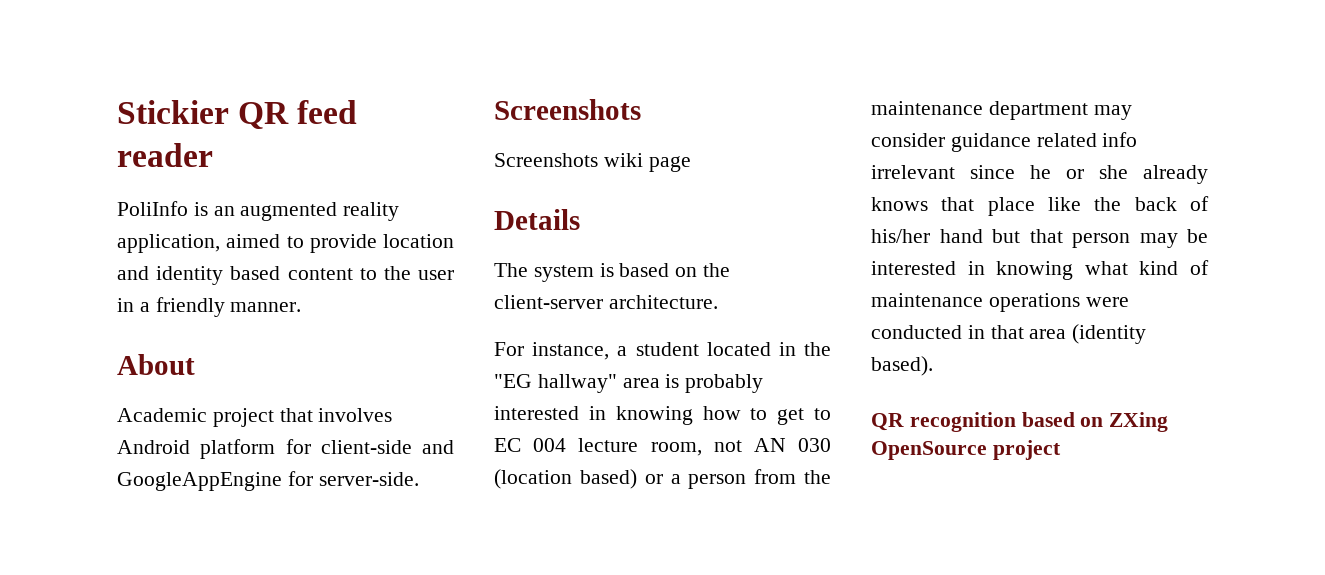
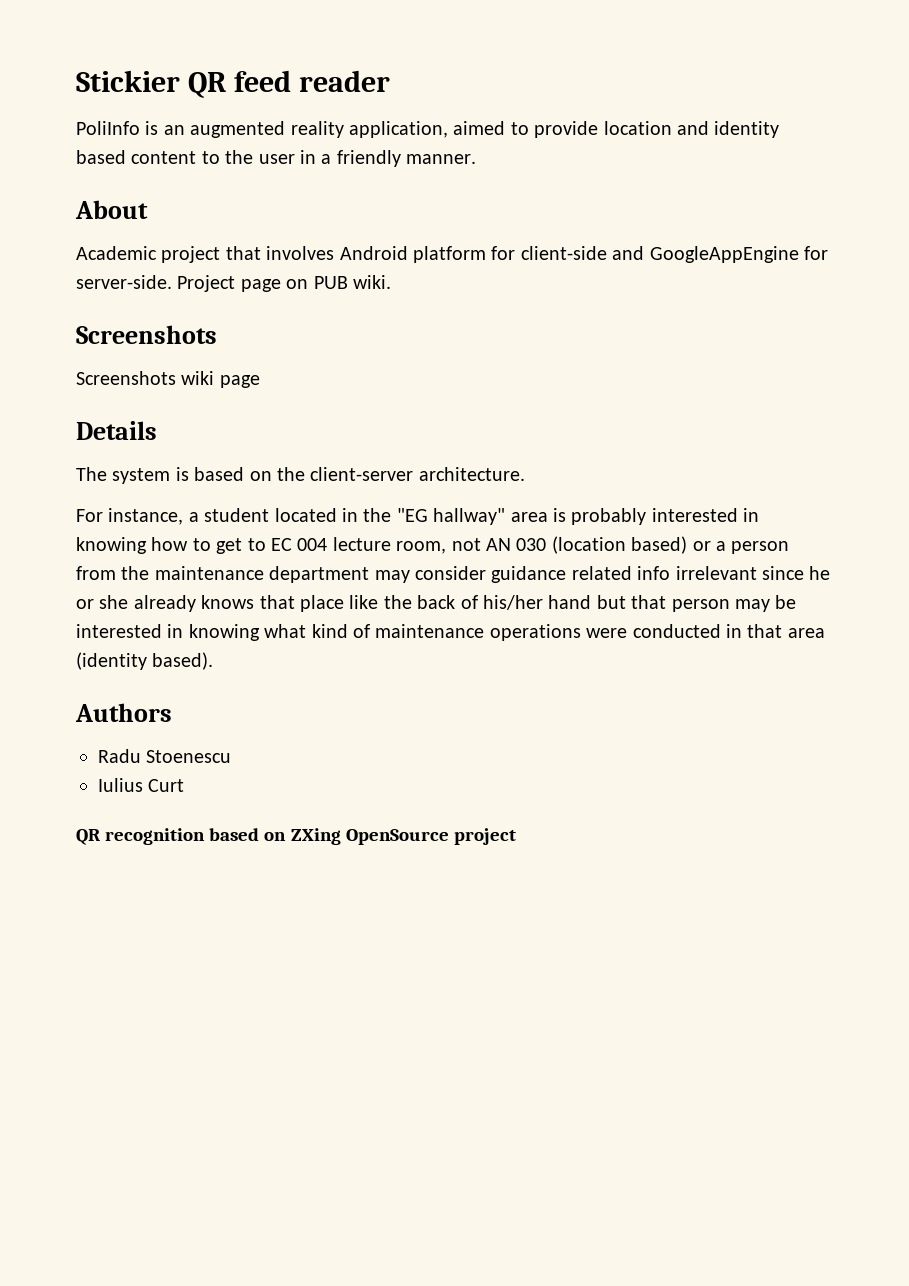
+ Project page on PUB wiki.
+ Authors
+ Radu Stoenescu
+ Iulius Curt

